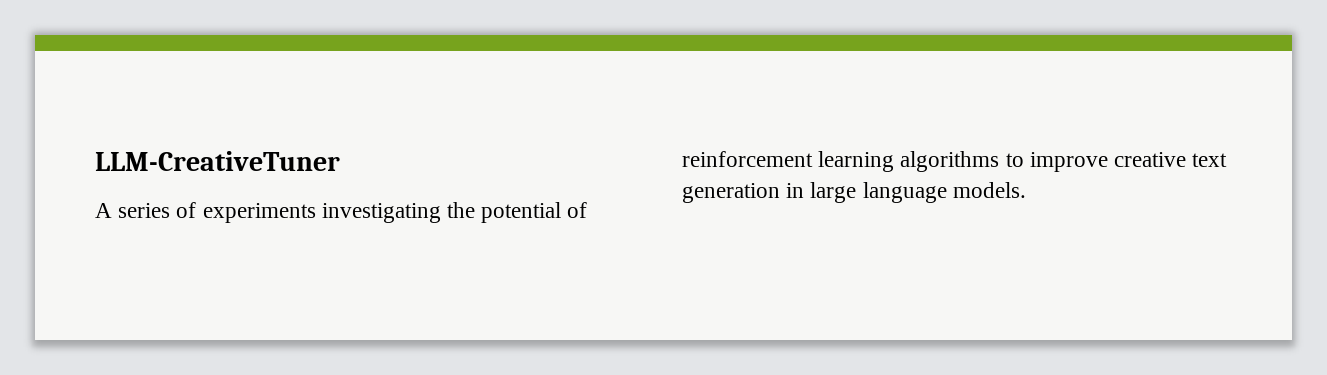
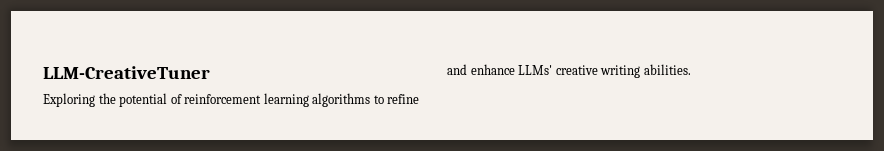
- A series of experiments investigating the potential of reinforcement learning algorithms to improve creative text generation in large language models.
+ Exploring the potential of reinforcement learning algorithms to refine and enhance LLMs' creative writing abilities.

